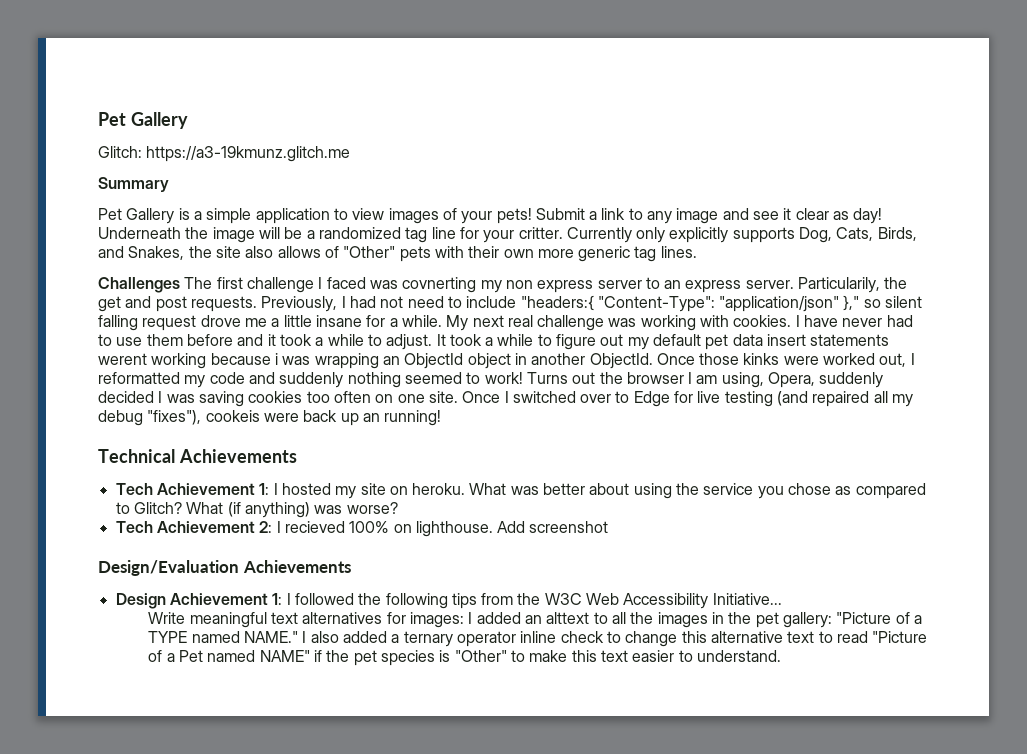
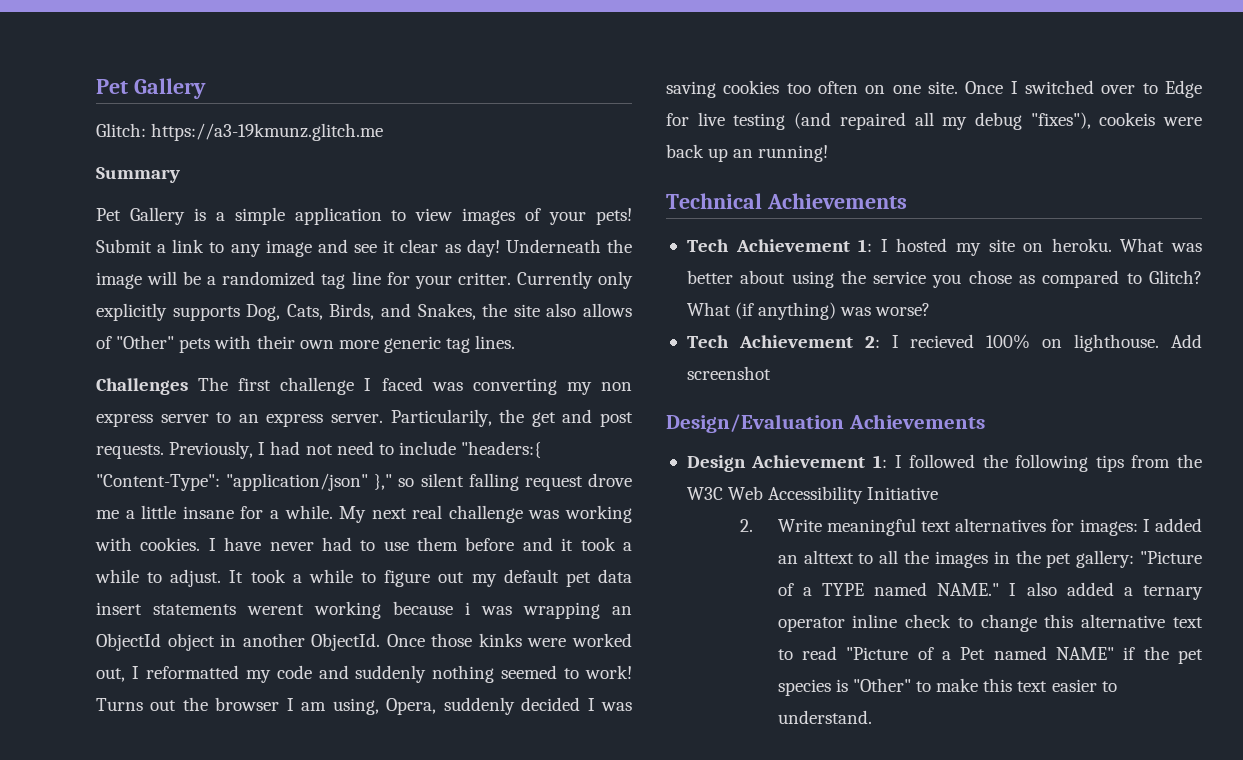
- Challenges The first challenge I faced was covnerting my non express server to an express server.
+ Challenges The first challenge I faced was converting my non express server to an express server.
- Design Achievement 1: I followed the following tips from the W3C Web Accessibility Initiative...
- Write meaningful text alternatives for images: I added an alttext to all the images in the pet gallery: "Picture of a TYPE named NAME."
+ Design Achievement 1: I followed the following tips from the W3C Web Accessibility Initiative
+ 2. Write meaningful text alternatives for images: I added an alttext to all the images in the pet gallery: "Picture of a TYPE named NAME."

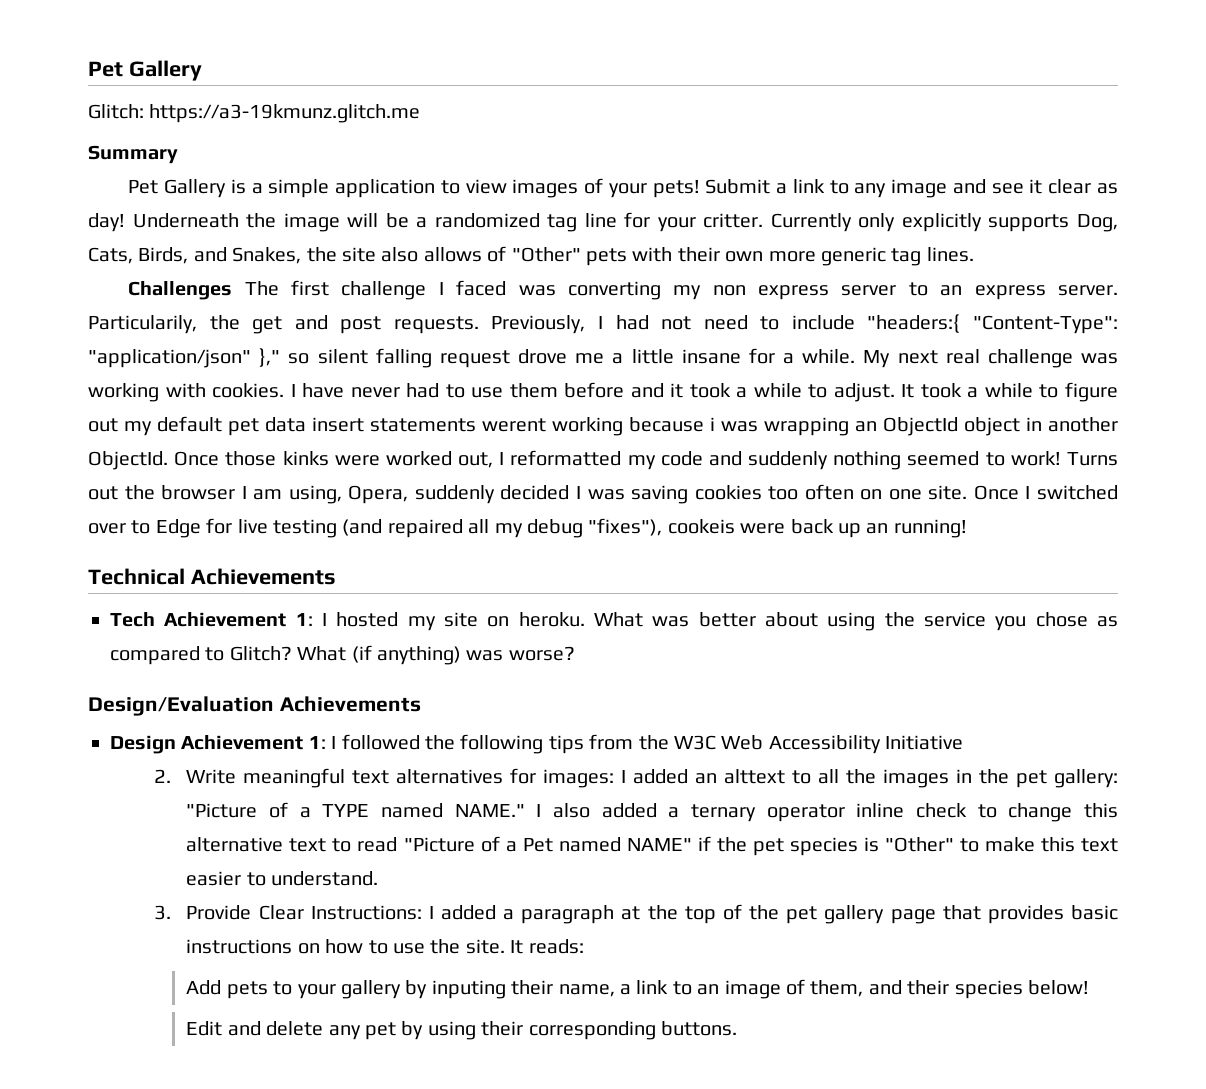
- Tech Achievement 2: I recieved 100% on lighthouse. Add screenshot
+ 3. Provide Clear Instructions: I added a paragraph at the top of the pet gallery page that provides basic instructions on how to use the site. It reads:
+ Add pets to your gallery by inputing their name, a link to an image of them, and their species below!
+ Edit and delete any pet by using their corresponding buttons.

